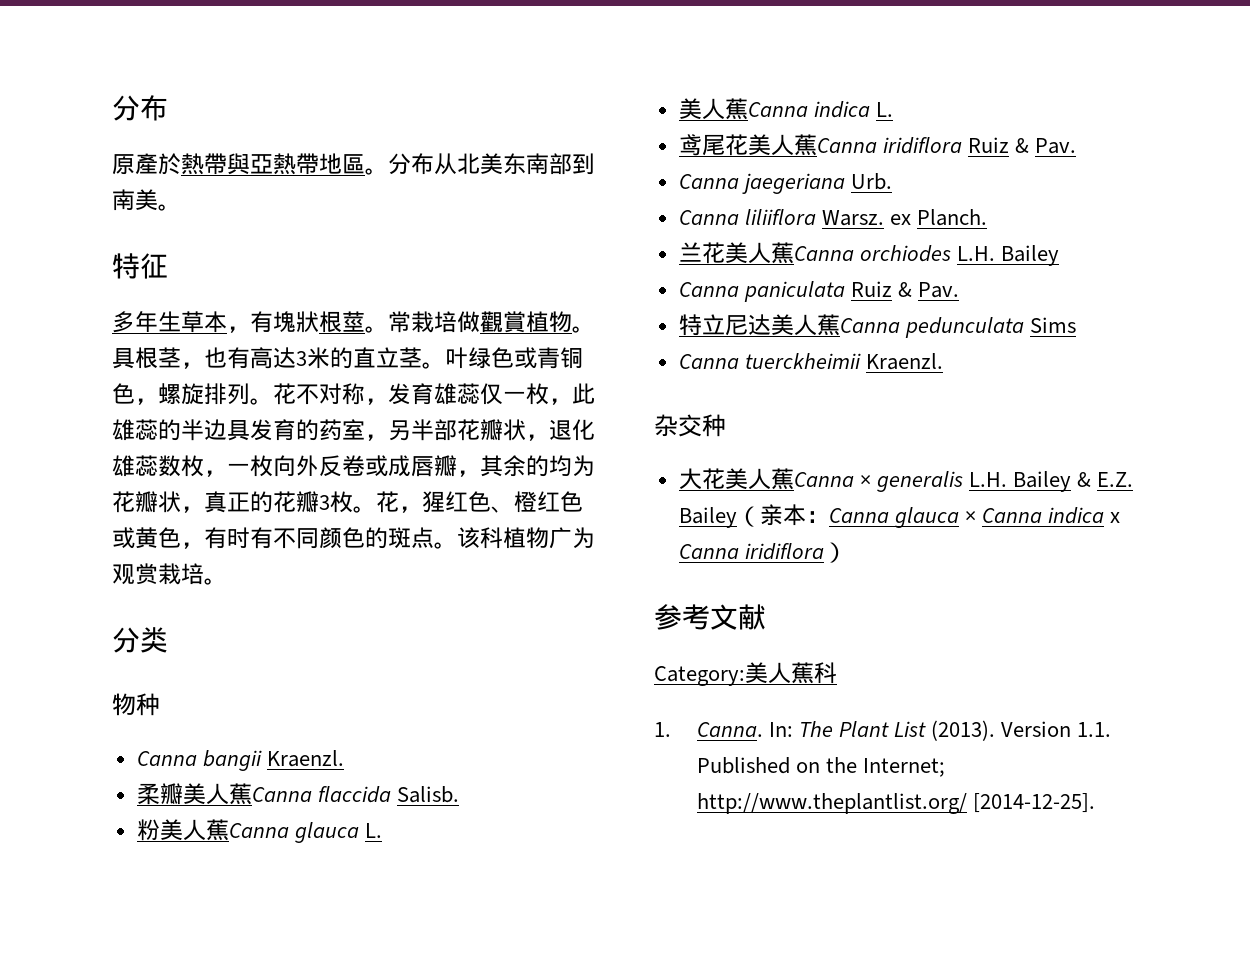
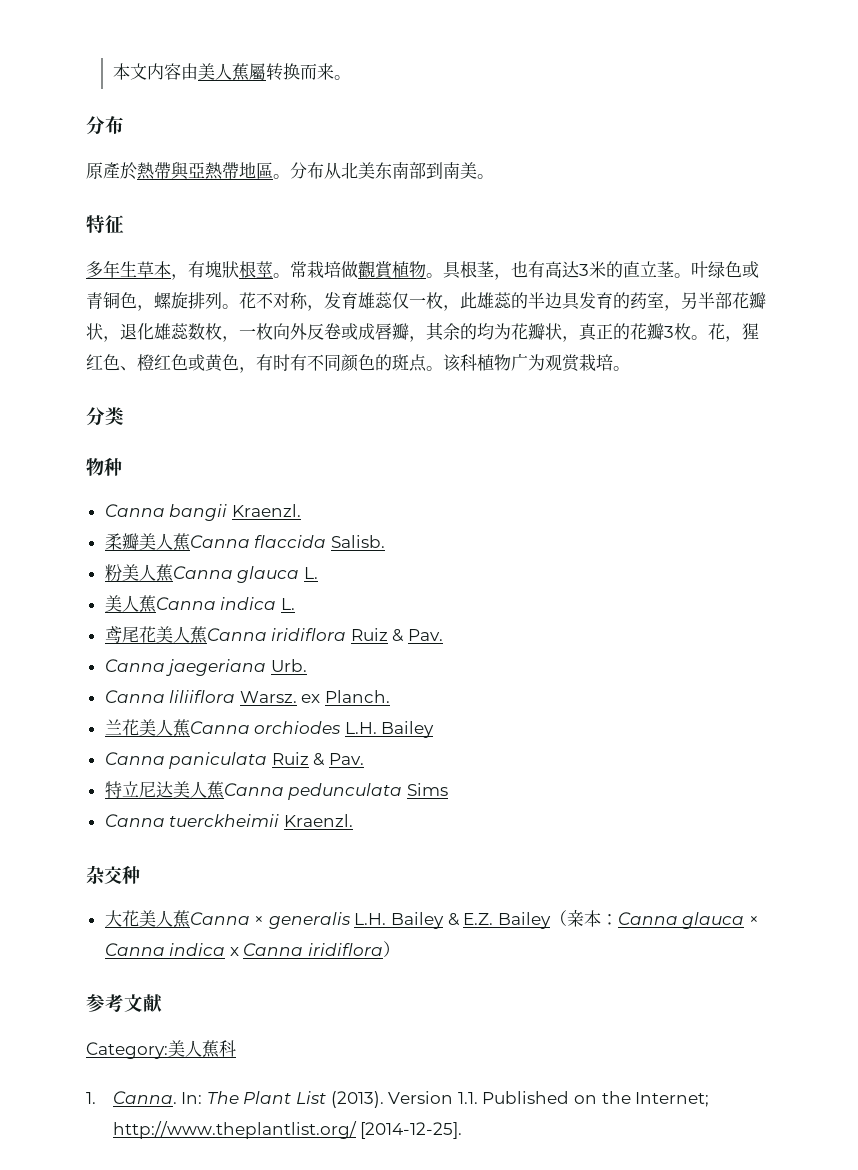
+ 本文内容由美人蕉屬转换而来。

